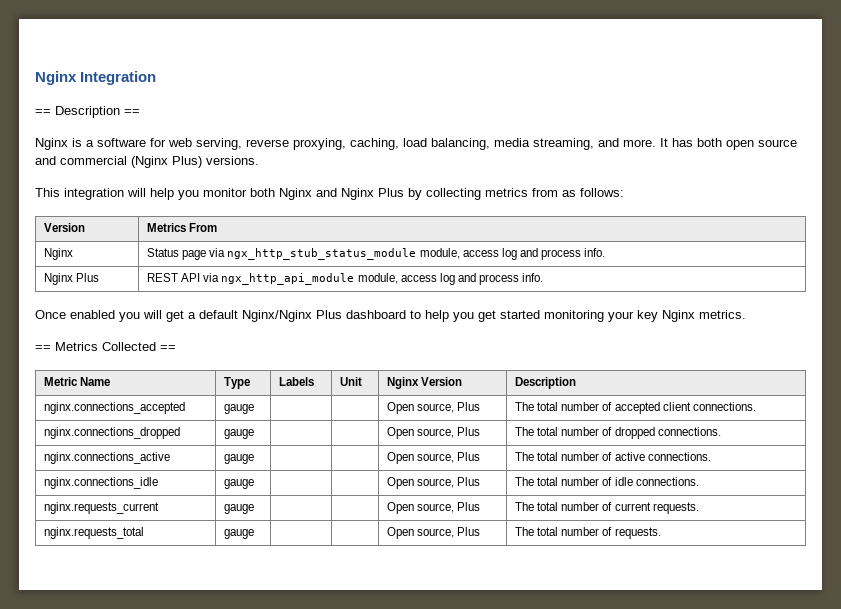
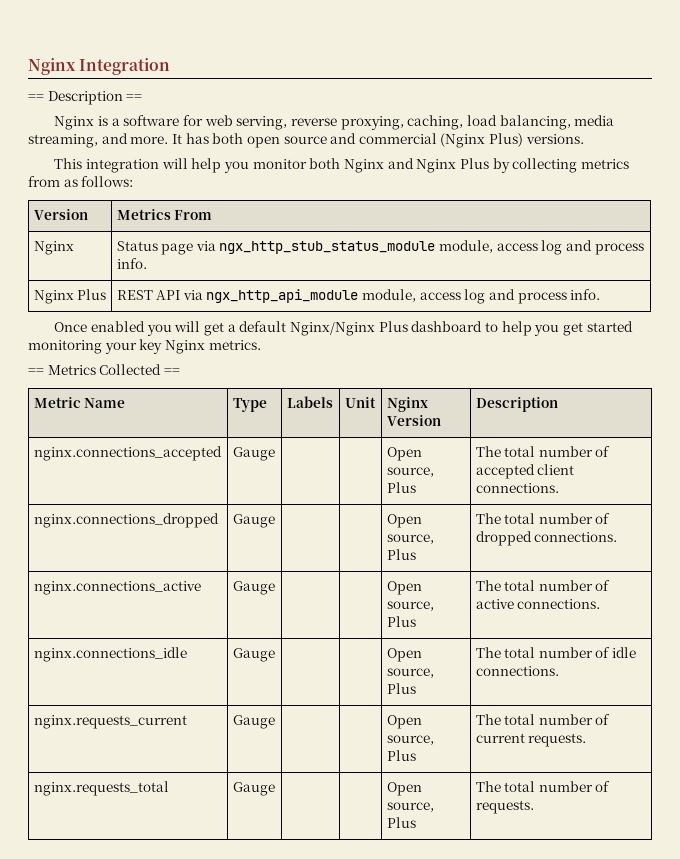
- nginx.connections_accepted | gauge | | | Open source, Plus | The total number of accepted client connections.
+ nginx.connections_accepted | Gauge | | | Open source, Plus | The total number of accepted client connections.
- nginx.connections_dropped | gauge | | | Open source, Plus | The total number of dropped connections.
+ nginx.connections_dropped | Gauge | | | Open source, Plus | The total number of dropped connections.
- nginx.connections_active | gauge | | | Open source, Plus | The total number of active connections.
+ nginx.connections_active | Gauge | | | Open source, Plus | The total number of active connections.
- nginx.connections_idle | gauge | | | Open source, Plus | The total number of idle connections.
+ nginx.connections_idle | Gauge | | | Open source, Plus | The total number of idle connections.
- nginx.requests_current | gauge | | | Open source, Plus | The total number of current requests.
+ nginx.requests_current | Gauge | | | Open source, Plus | The total number of current requests.
- nginx.requests_total | gauge | | | Open source, Plus | The total number of requests.
+ nginx.requests_total | Gauge | | | Open source, Plus | The total number of requests.

